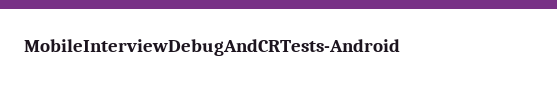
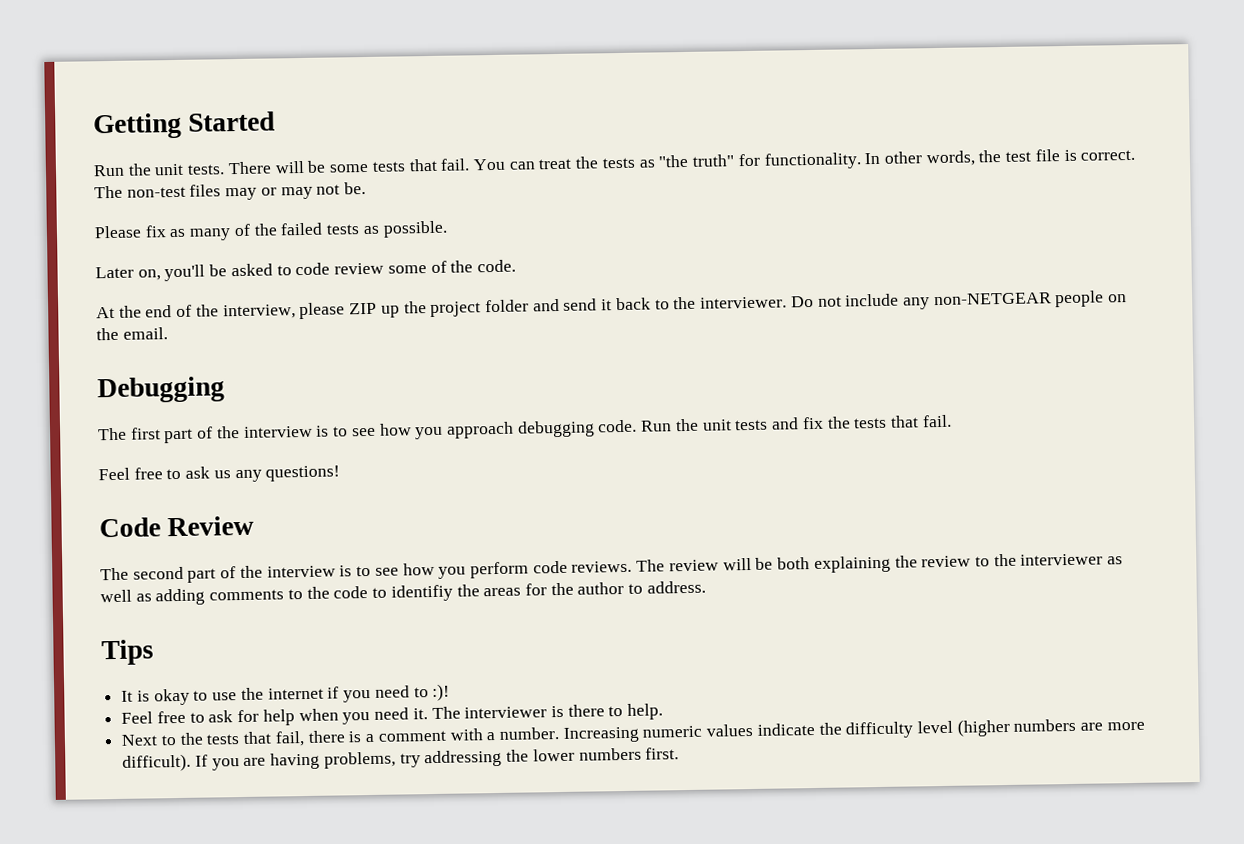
- MobileInterviewDebugAndCRTests-Android
+ Getting Started
+ Run the unit tests. There will be some tests that fail. You can treat the tests as "the truth" for functionality. In other words, the test file is correct. The non-test files may or may not be.
+ Please fix as many of the failed tests as possible.
+ Later on, you'll be asked to code review some of the code.
+ At the end of the interview, please ZIP up the project folder and send it back to the interviewer. Do not include any non-NETGEAR people on the email.
+ Debugging
+ The first part of the interview is to see how you approach debugging code. Run the unit tests and fix the tests that fail.
+ Feel free to ask us any questions!
+ Code Review
+ The second part of the interview is to see how you perform code reviews. The review will be both explaining the review to the interviewer as well as adding comments to the code to identifiy the areas for the author to address.
+ Tips
+ It is okay to use the internet if you need to :)!
+ Feel free to ask for help when you need it. The interviewer is there to help.
+ Next to the tests that fail, there is a comment with a number. Increasing numeric values indicate the difficulty level (higher numbers are more difficult). If you are having problems, try addressing the lower numbers first.

